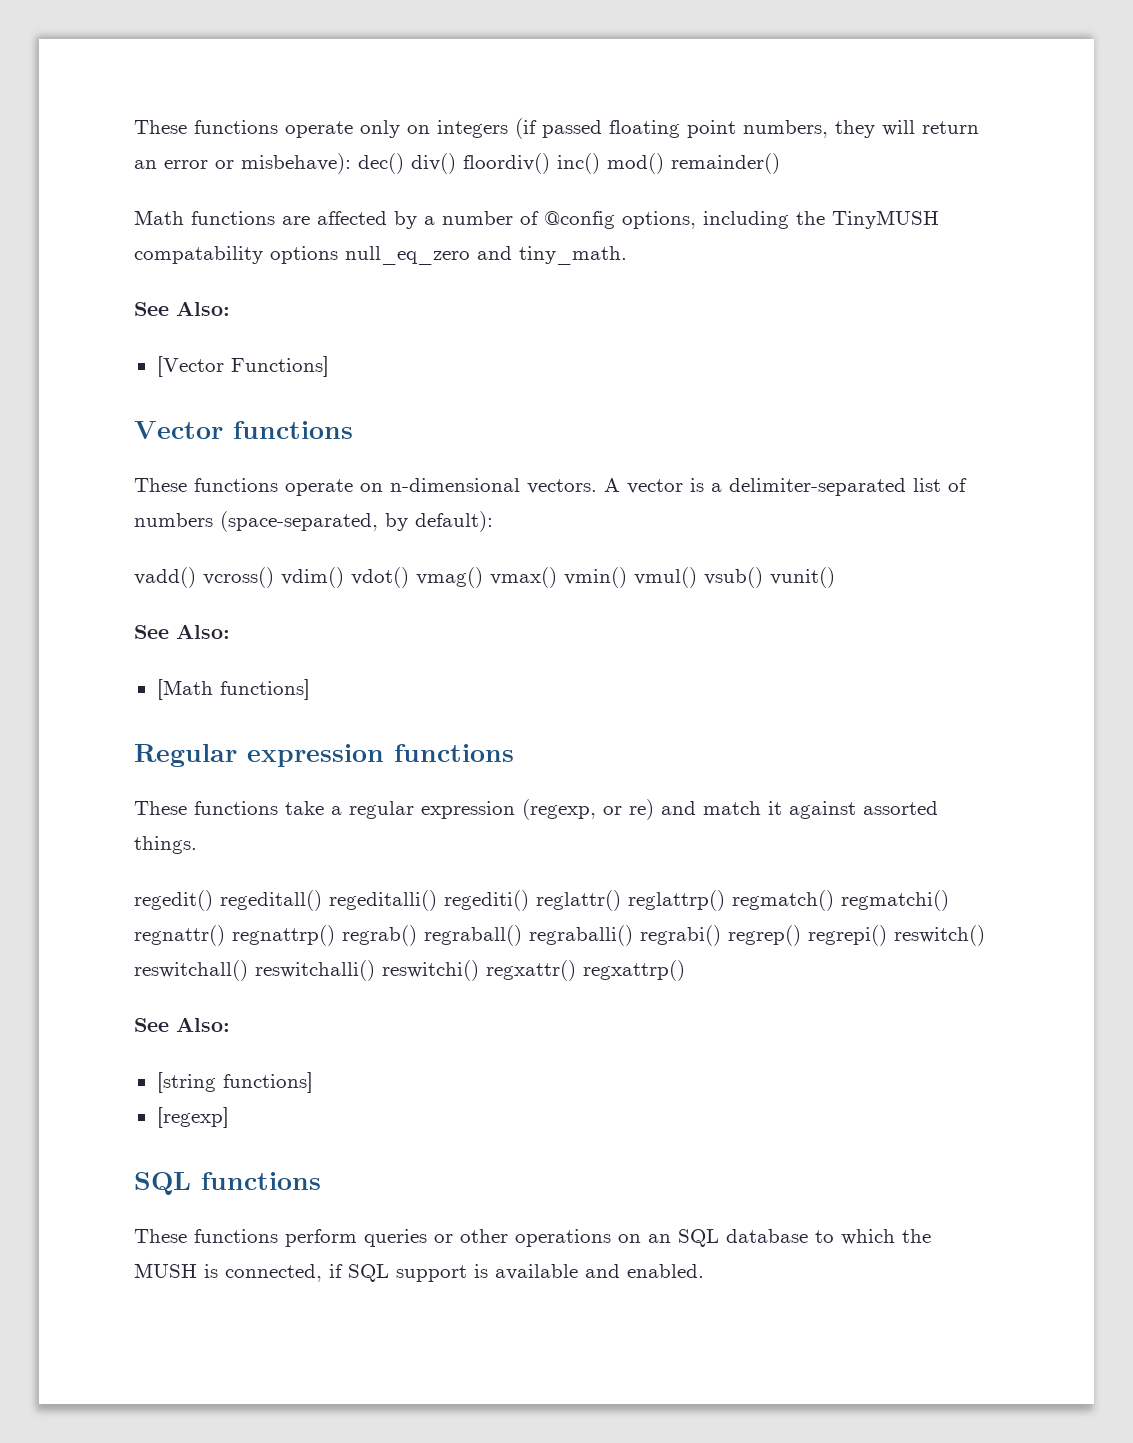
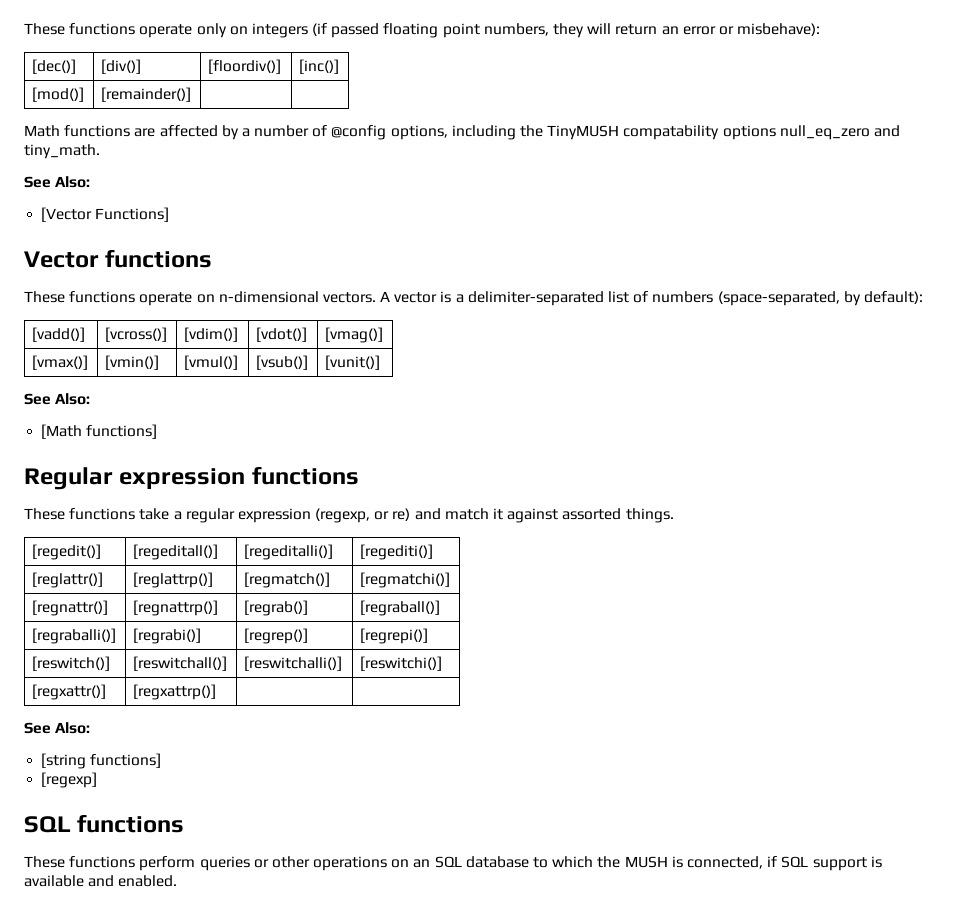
- These functions operate only on integers (if passed floating point numbers, they will return an error or misbehave): dec() div() floordiv() inc() mod() remainder()
+ These functions operate only on integers (if passed floating point numbers, they will return an error or misbehave):
+ [dec()] | [div()] | [floordiv()] | [inc()]
+ [mod()] | [remainder()] | |
- vadd() vcross() vdim() vdot() vmag() vmax() vmin() vmul() vsub() vunit()
+ [vadd()] | [vcross()] | [vdim()] | [vdot()] | [vmag()]
+ [vmax()] | [vmin()] | [vmul()] | [vsub()] | [vunit()]
- regedit() regeditall() regeditalli() regediti() reglattr() reglattrp() regmatch() regmatchi() regnattr() regnattrp() regrab() regraball() regraballi() regrabi() regrep() regrepi() reswitch() reswitchall() reswitchalli() reswitchi() regxattr() regxattrp()
+ [regedit()] | [regeditall()] | [regeditalli()] | [regediti()]
+ [reglattr()] | [reglattrp()] | [regmatch()] | [regmatchi()]
+ [regnattr()] | [regnattrp()] | [regrab()] | [regraball()]
+ [regraballi()] | [regrabi()] | [regrep()] | [regrepi()]
+ [reswitch()] | [reswitchall()] | [reswitchalli()] | [reswitchi()]
+ [regxattr()] | [regxattrp()] | |

